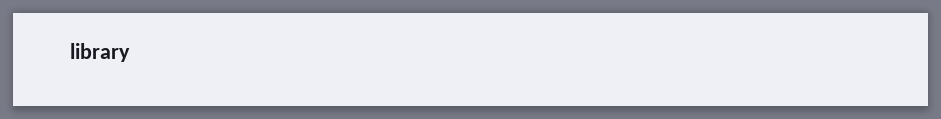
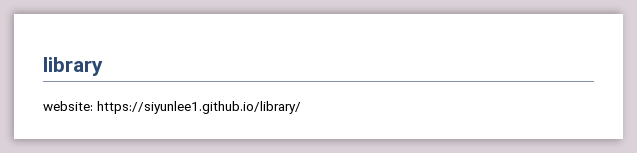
+ website: https://siyunlee1.github.io/library/

